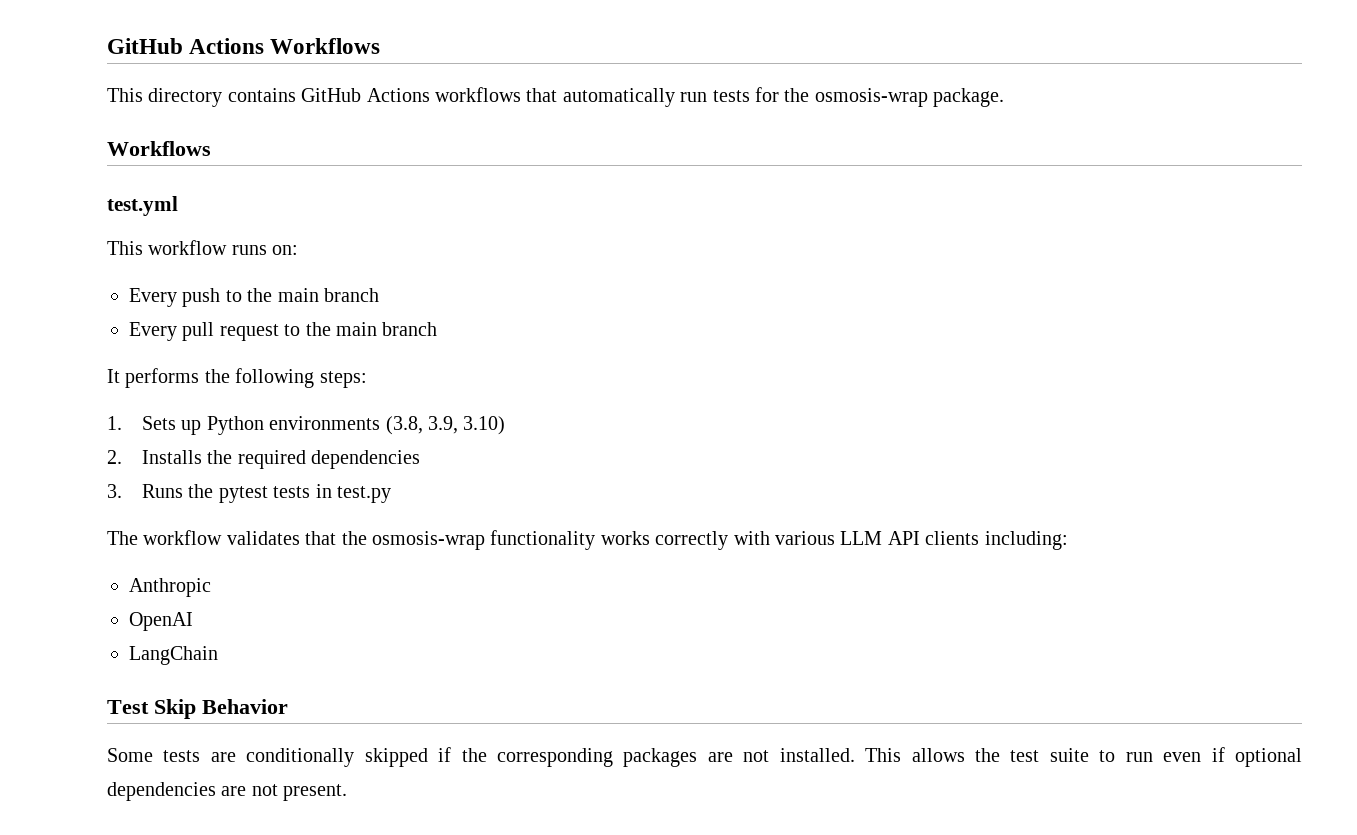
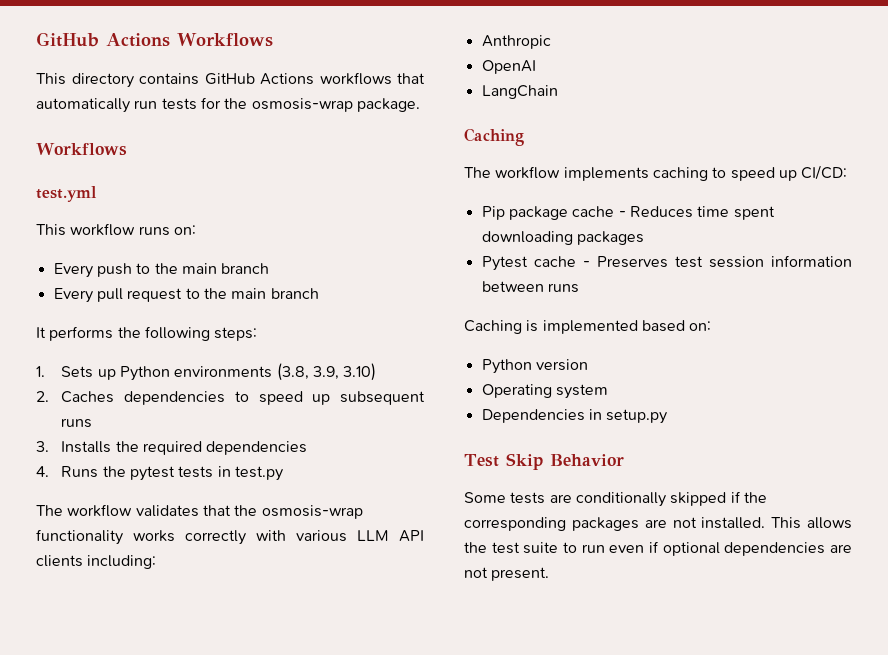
- 2. Installs the required dependencies
+ 2. Caches dependencies to speed up subsequent runs
+ 3. Installs the required dependencies
- 3. Runs the pytest tests in test.py
+ 4. Runs the pytest tests in test.py
  LangChain
+ Caching
+ The workflow implements caching to speed up CI/CD:
+ Pip package cache - Reduces time spent downloading packages
+ Pytest cache - Preserves test session information between runs
+ Caching is implemented based on:
+ Python version
+ Operating system
+ Dependencies in setup.py

